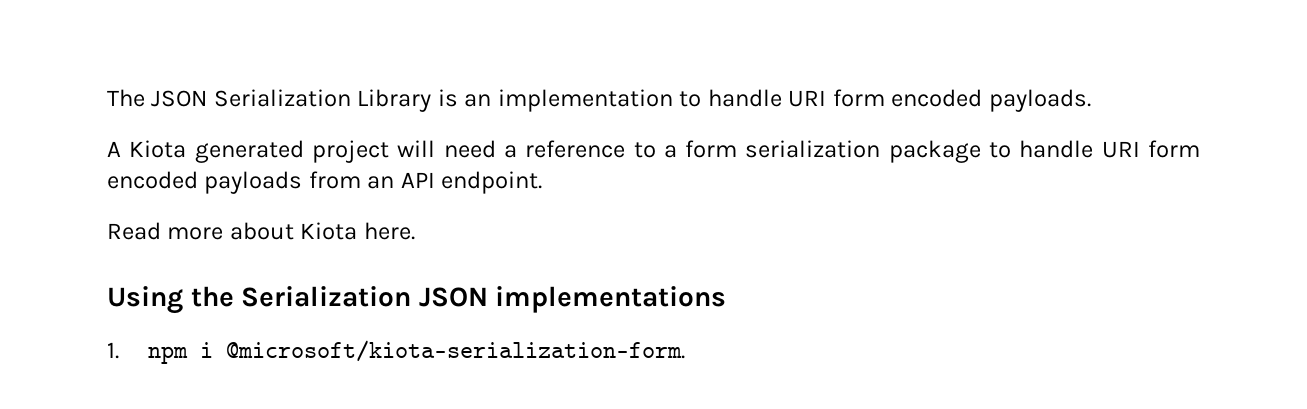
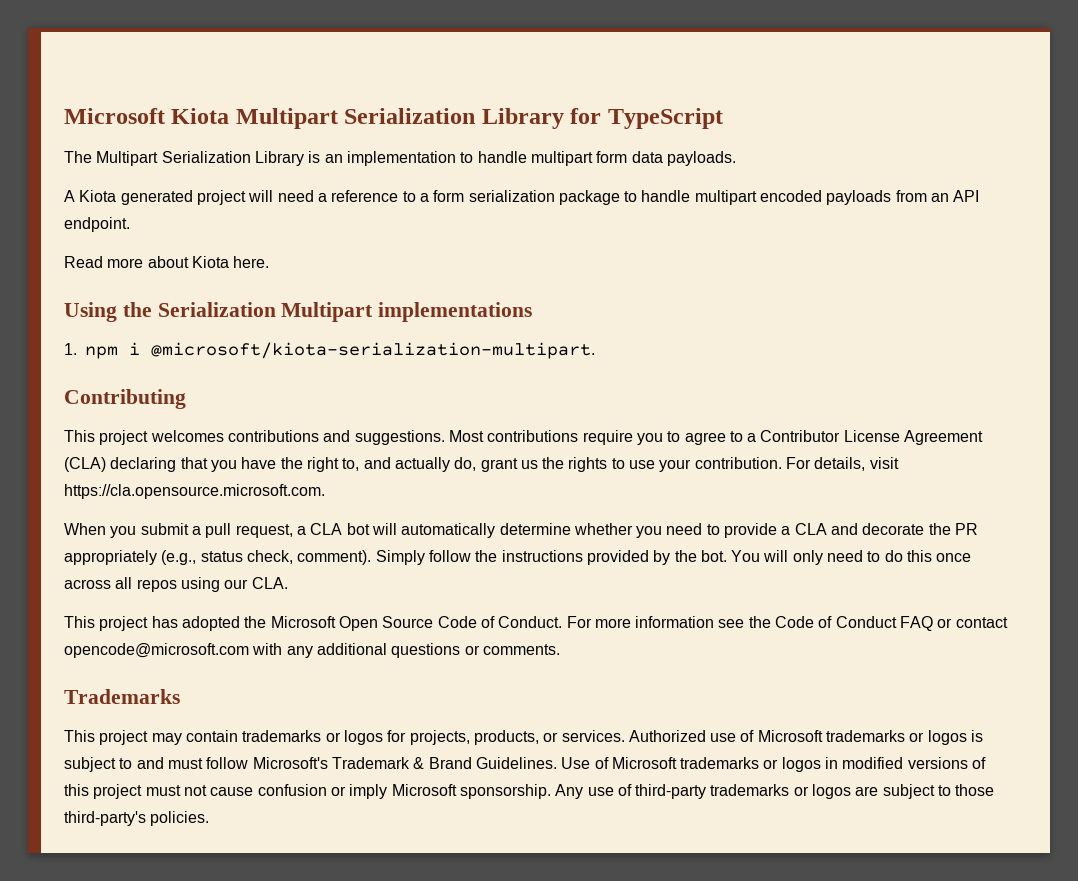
- The JSON Serialization Library is an implementation to handle URI form encoded payloads.
+ Microsoft Kiota Multipart Serialization Library for TypeScript
+ The Multipart Serialization Library is an implementation to handle multipart form data payloads.
- A Kiota generated project will need a reference to a form serialization package to handle URI form encoded payloads from an API endpoint.
+ A Kiota generated project will need a reference to a form serialization package to handle multipart encoded payloads from an API endpoint.
- Using the Serialization JSON implementations
+ Using the Serialization Multipart implementations
- 1. npm i @microsoft/kiota-serialization-form.
+ 1. npm i @microsoft/kiota-serialization-multipart.
+ Contributing
+ This project welcomes contributions and suggestions. Most contributions require you to agree to a Contributor License Agreement (CLA) declaring that you have the right to, and actually do, grant us the rights to use your contribution. For details, visit https://cla.opensource.microsoft.com.
+ When you submit a pull request, a CLA bot will automatically determine whether you need to provide a CLA and decorate the PR appropriately (e.g., status check, comment). Simply follow the instructions provided by the bot. You will only need to do this once across all repos using our CLA.
+ This project has adopted the Microsoft Open Source Code of Conduct. For more information see the Code of Conduct FAQ or contact opencode@microsoft.com with any additional questions or comments.
+ Trademarks
+ This project may contain trademarks or logos for projects, products, or services. Authorized use of Microsoft trademarks or logos is subject to and must follow Microsoft's Trademark & Brand Guidelines. Use of Microsoft trademarks or logos in modified versions of this project must not cause confusion or imply Microsoft sponsorship. Any use of third-party trademarks or logos are subject to those third-party's policies.

